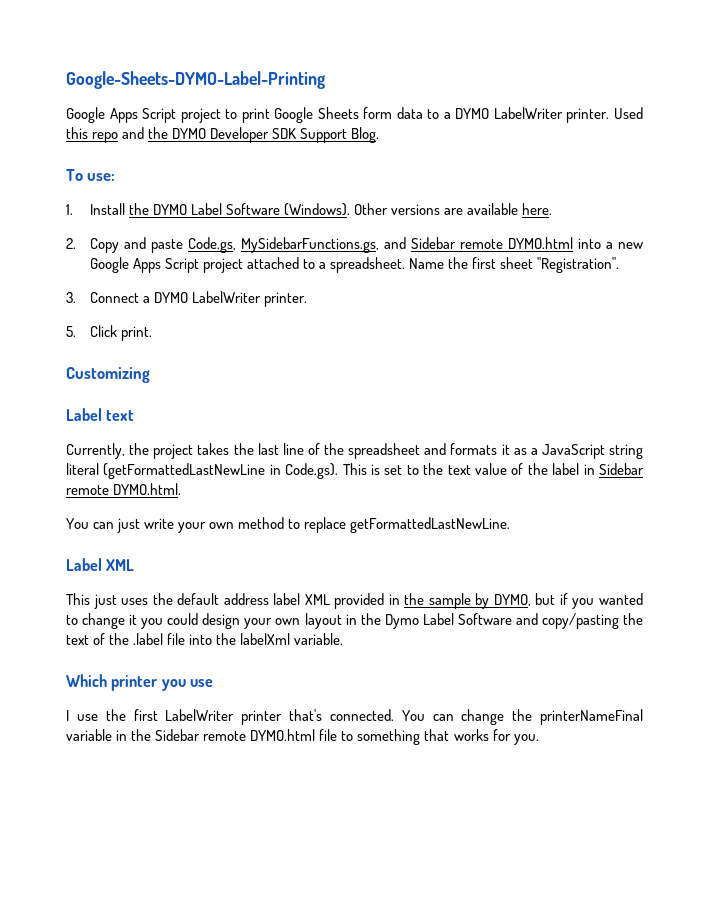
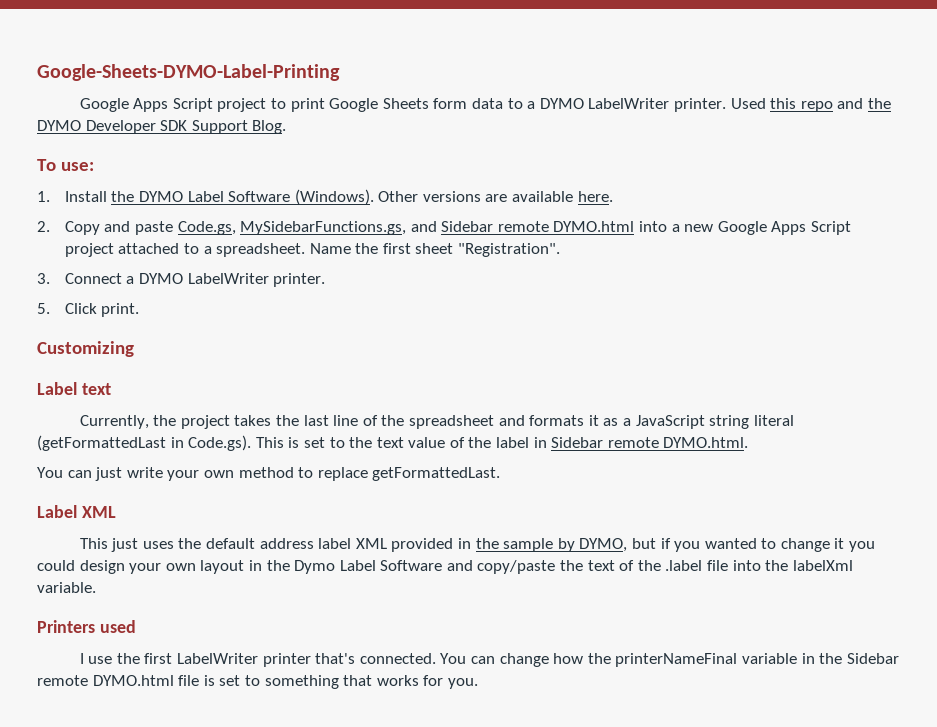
- Currently, the project takes the last line of the spreadsheet and formats it as a JavaScript string literal (getFormattedLastNewLine in Code.gs). This is set to the text value of the label in Sidebar remote DYMO.html.
+ Currently, the project takes the last line of the spreadsheet and formats it as a JavaScript string literal (getFormattedLast in Code.gs). This is set to the text value of the label in Sidebar remote DYMO.html.
- You can just write your own method to replace getFormattedLastNewLine.
+ You can just write your own method to replace getFormattedLast.
- This just uses the default address label XML provided in the sample by DYMO, but if you wanted to change it you could design your own layout in the Dymo Label Software and copy/pasting the text of the .label file into the labelXml variable.
+ This just uses the default address label XML provided in the sample by DYMO, but if you wanted to change it you could design your own layout in the Dymo Label Software and copy/paste the text of the .label file into the labelXml variable.
- Which printer you use
+ Printers used
- You can change the printerNameFinal variable in the Sidebar remote DYMO.html file to something that works for you.
+ You can change how the printerNameFinal variable in the Sidebar remote DYMO.html file is set to something that works for you.

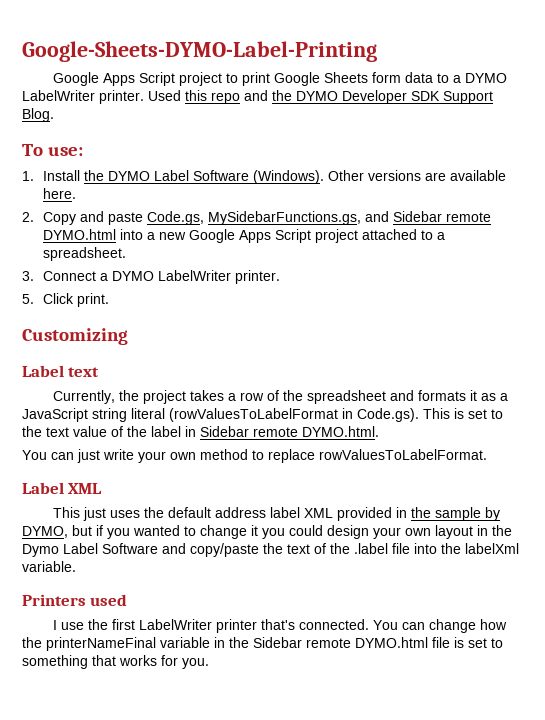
- Name the first sheet "Registration".
- Currently, the project takes the last line of the spreadsheet and formats it as a JavaScript string literal (getFormattedLast in Code.gs). This is set to the text value of the label in Sidebar remote DYMO.html.
+ Currently, the project takes a row of the spreadsheet and formats it as a JavaScript string literal (rowValuesToLabelFormat in Code.gs). This is set to the text value of the label in Sidebar remote DYMO.html.
- You can just write your own method to replace getFormattedLast.
+ You can just write your own method to replace rowValuesToLabelFormat.

